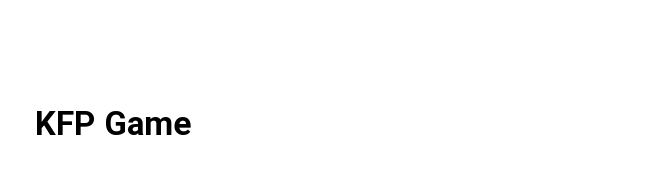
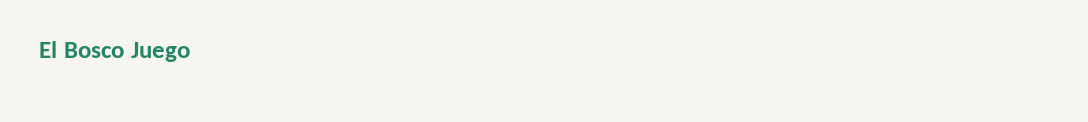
- KFP Game
+ El Bosco Juego

